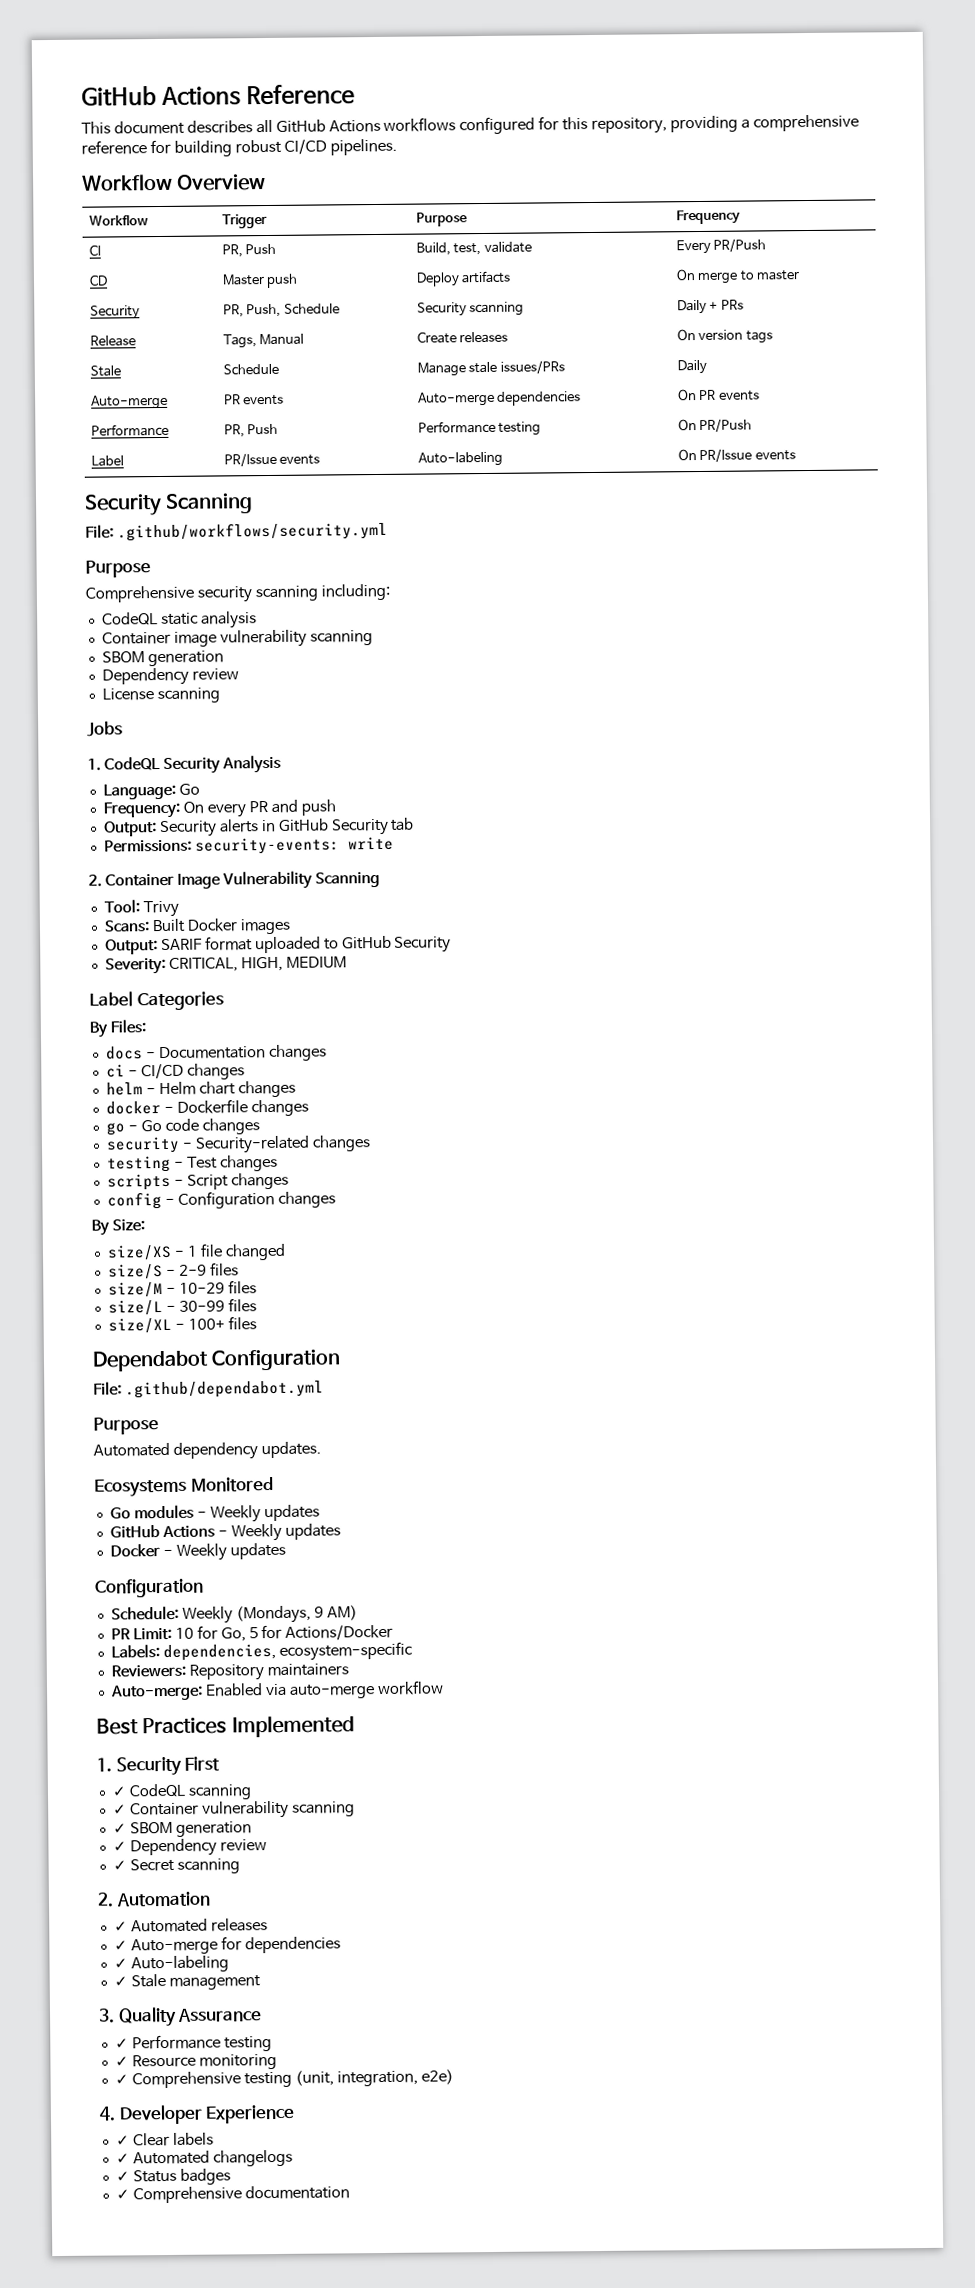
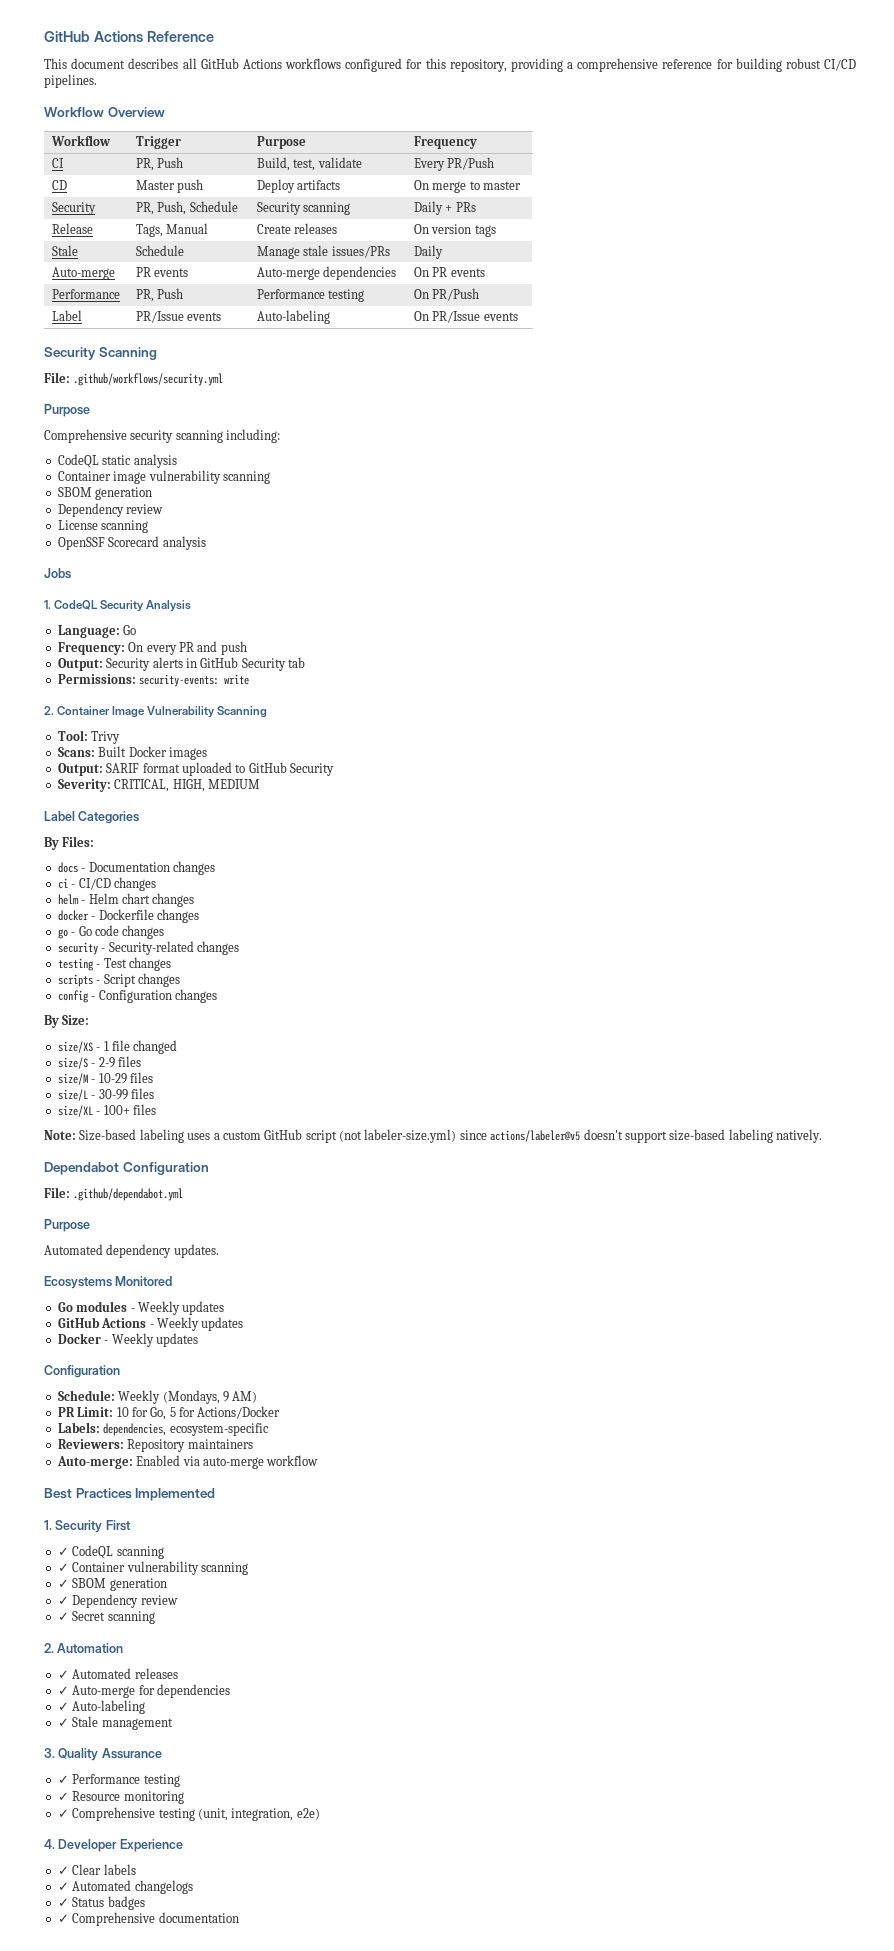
+ OpenSSF Scorecard analysis
+ Note: Size-based labeling uses a custom GitHub script (not labeler-size.yml) since actions/labeler@v5 doesn't support size-based labeling natively.

